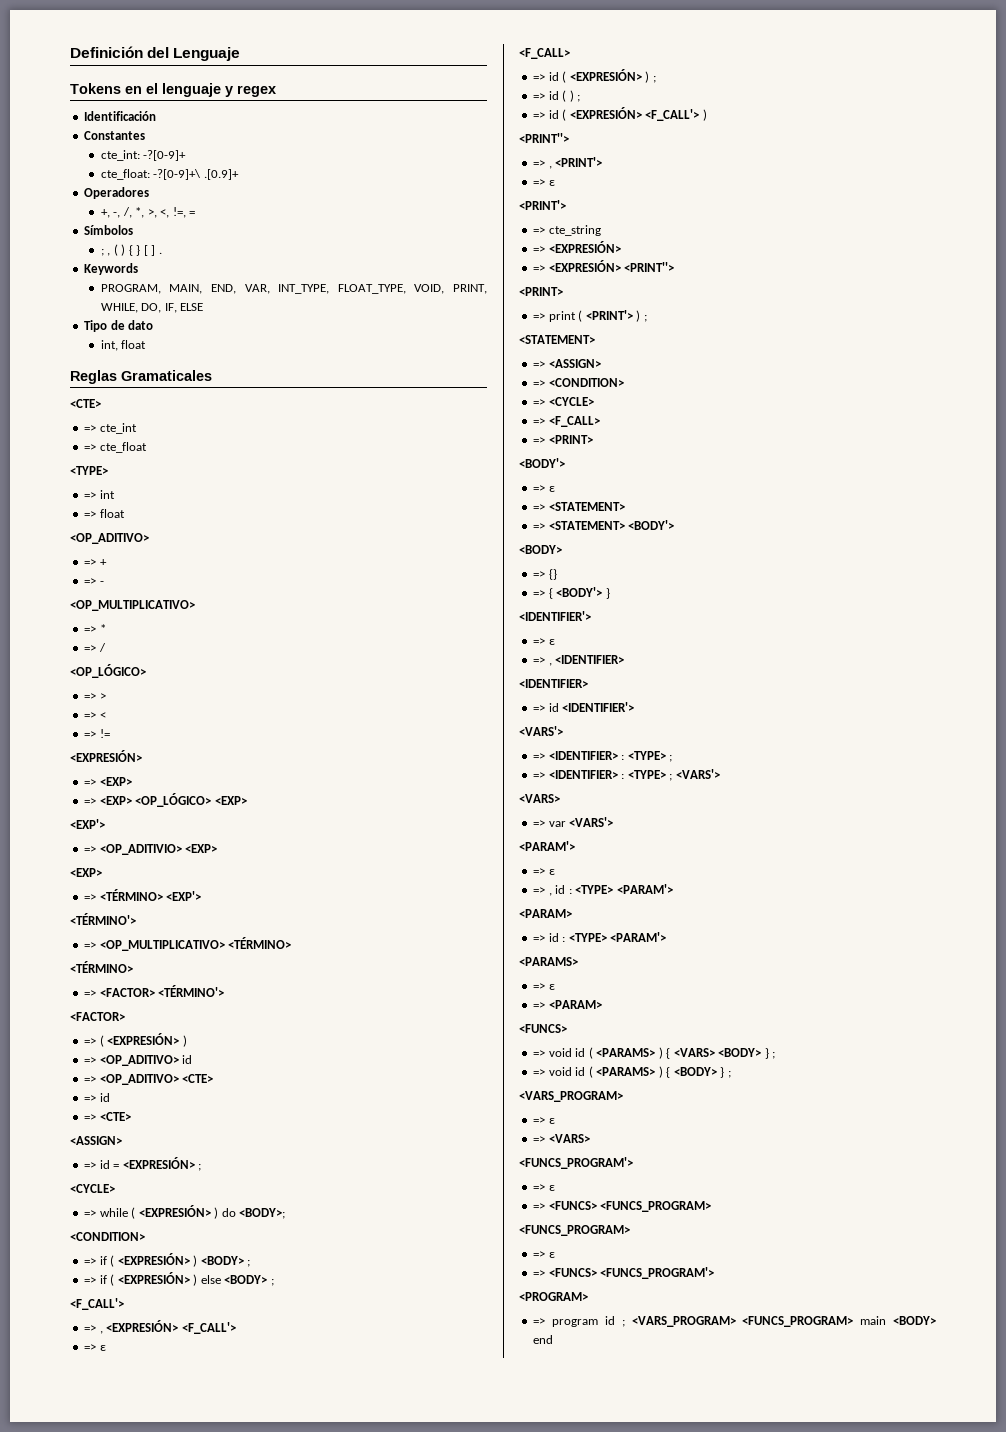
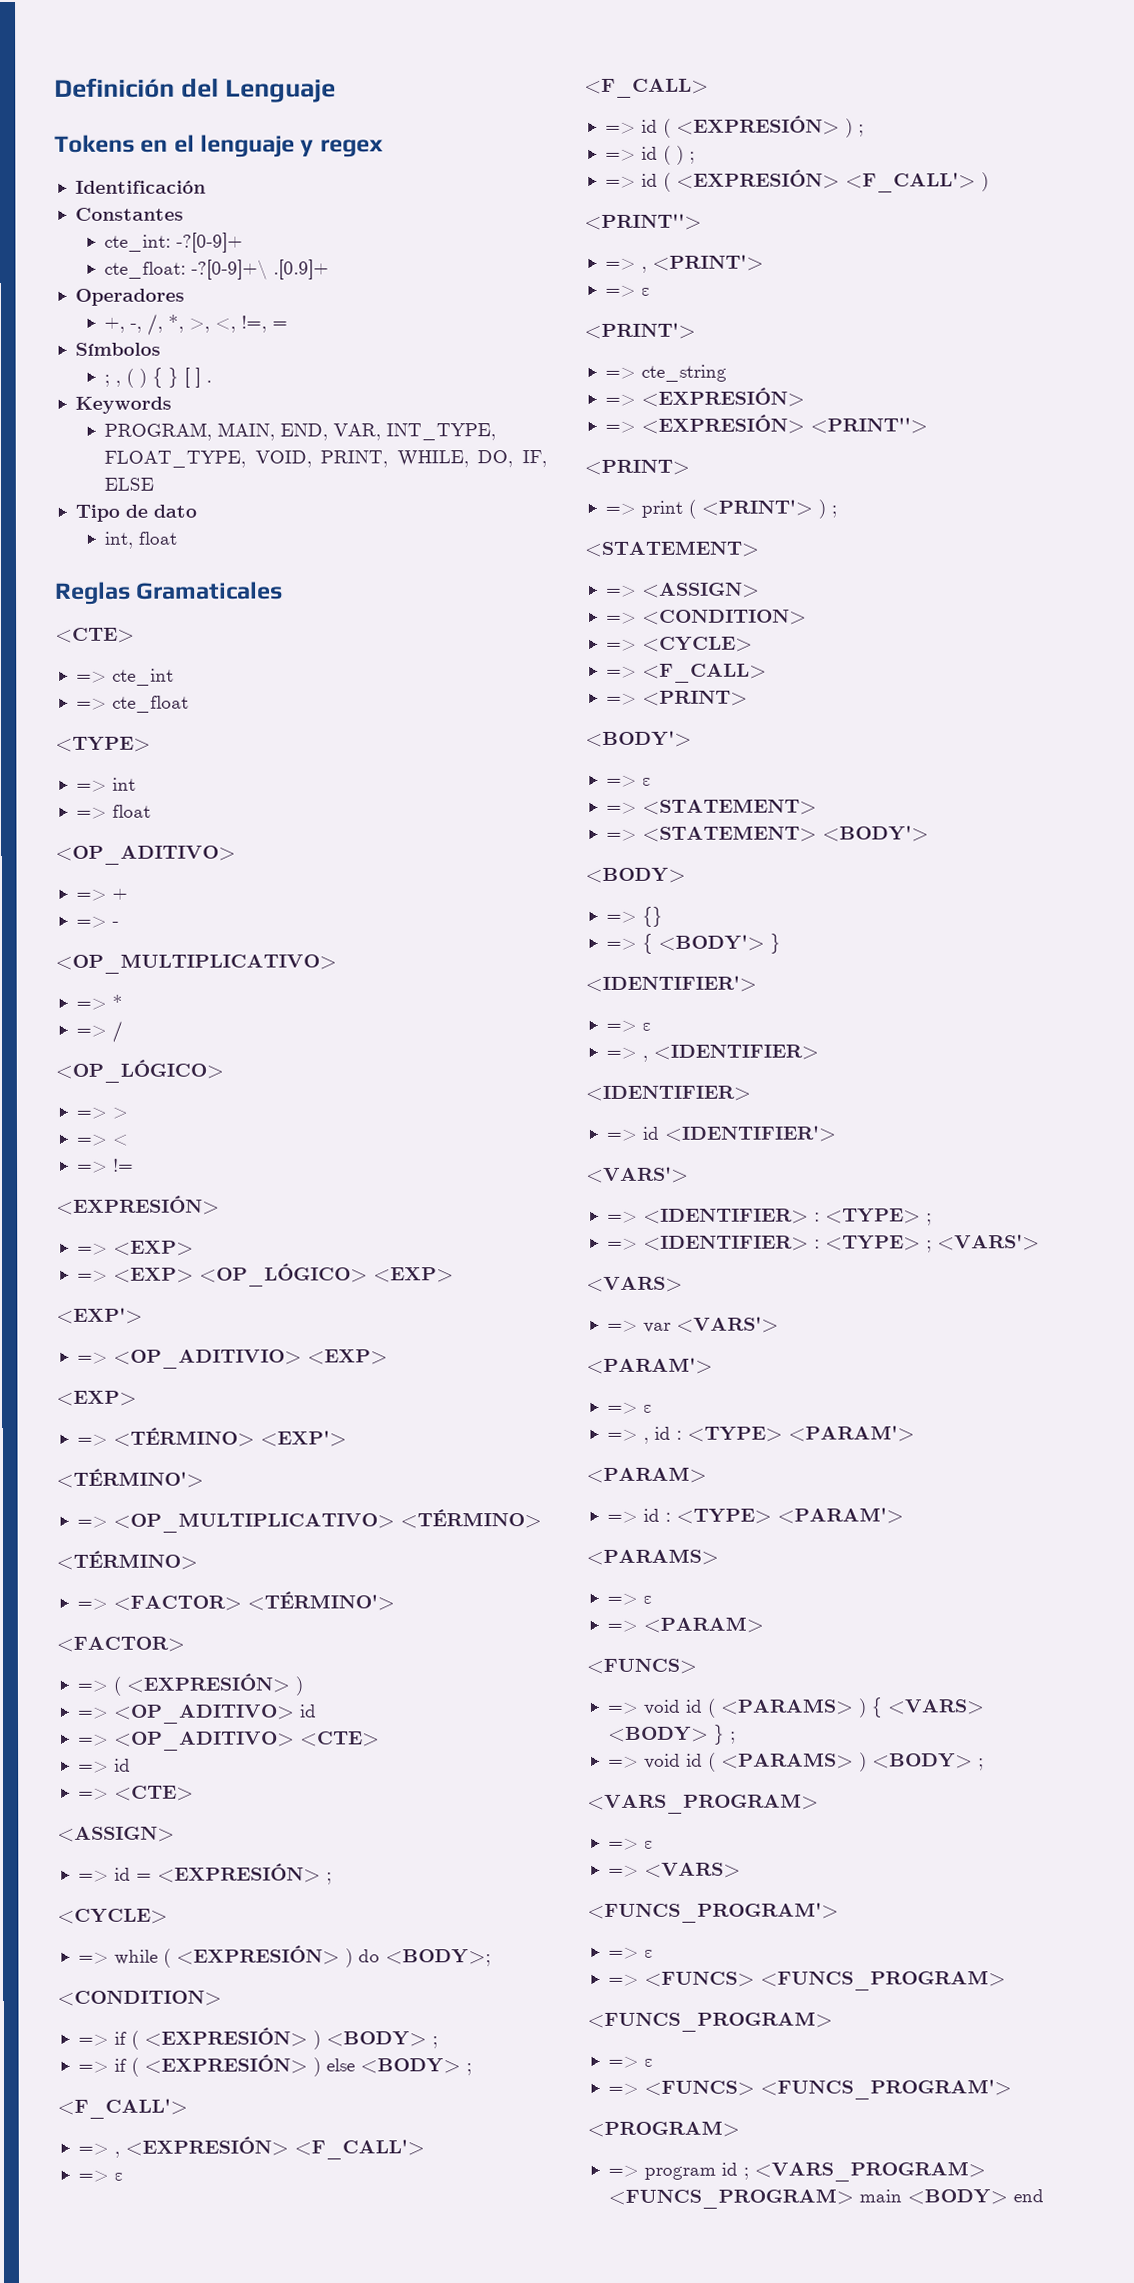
- => void id ( <PARAMS> ) { <BODY> } ;
+ => void id ( <PARAMS> ) <BODY> ;

